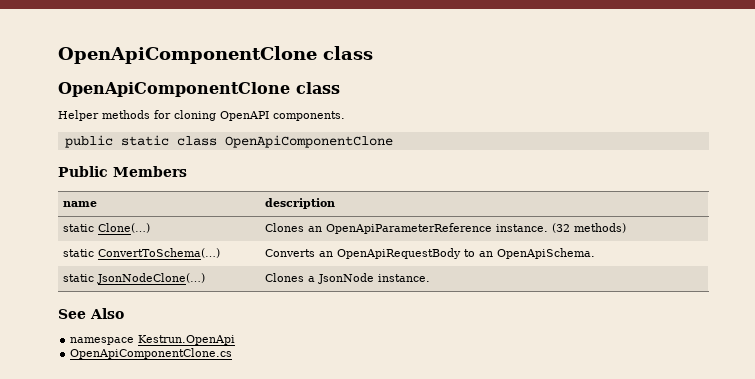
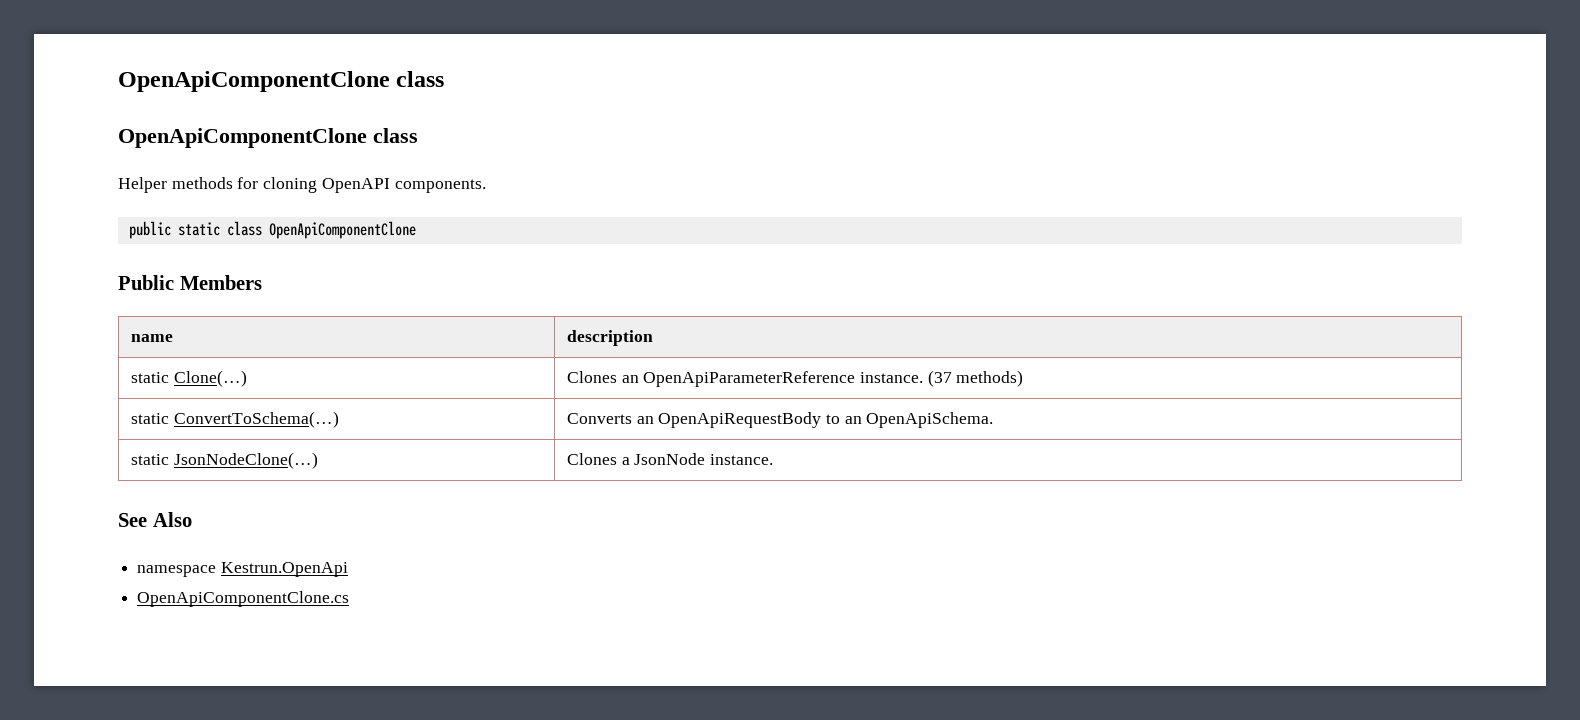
- static Clone(…) | Clones an OpenApiParameterReference instance. (32 methods)
+ static Clone(…) | Clones an OpenApiParameterReference instance. (37 methods)

